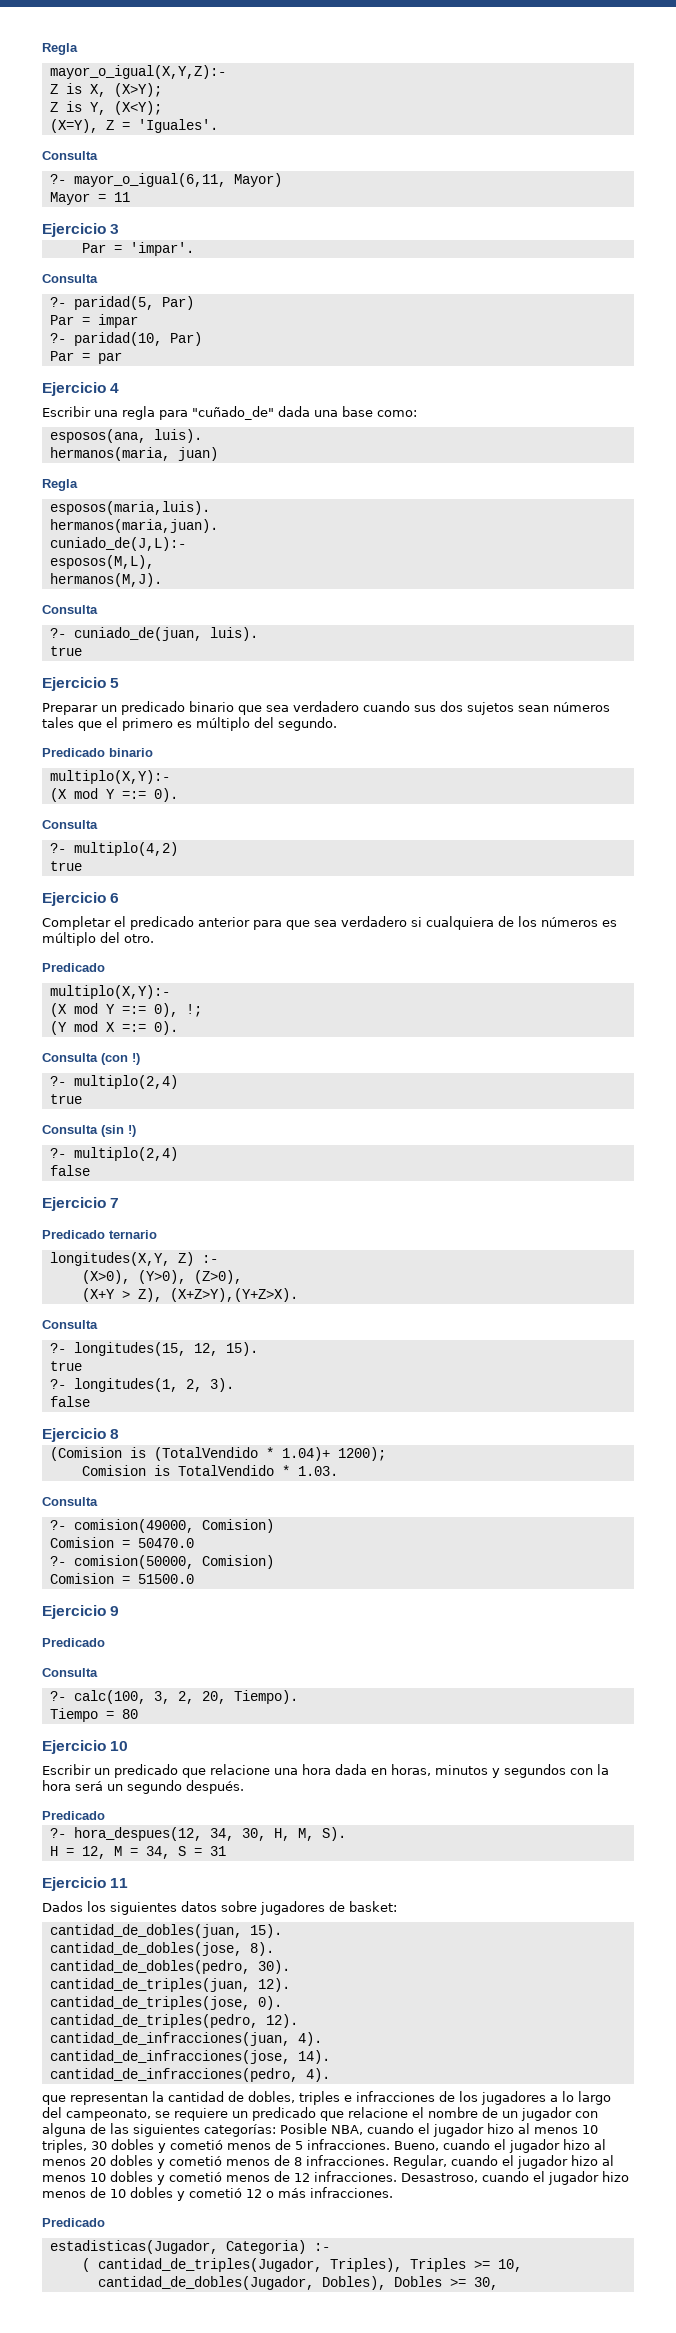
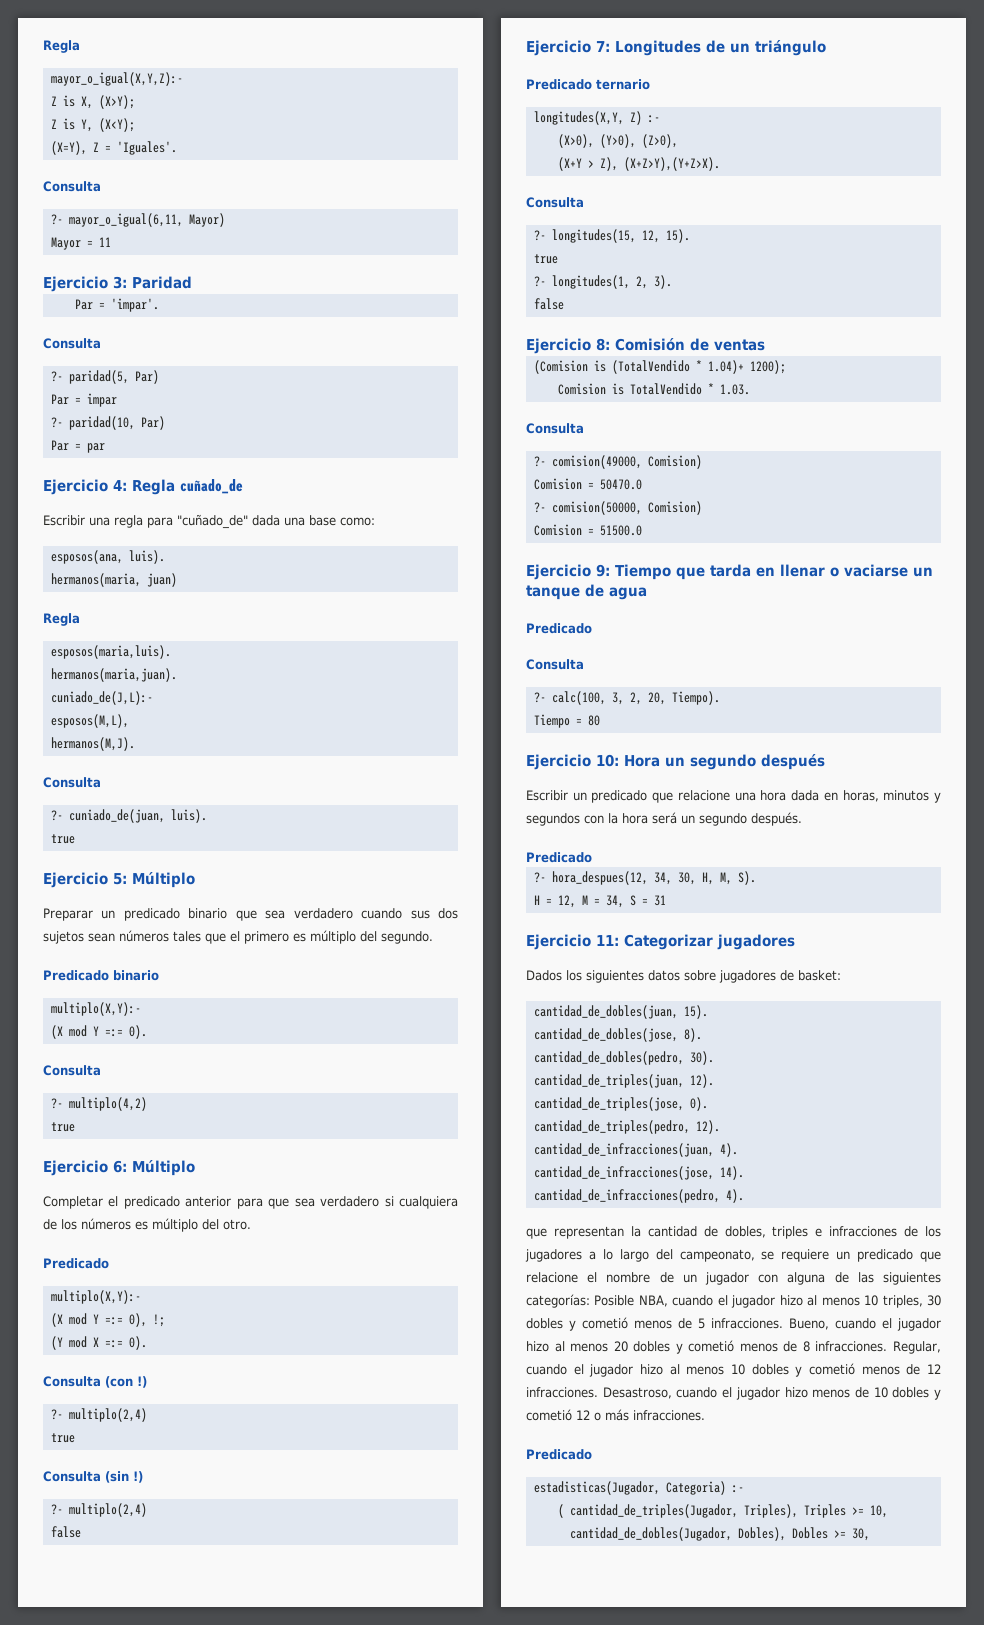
- Ejercicio 3
+ Ejercicio 3: Paridad
- Ejercicio 4
+ Ejercicio 4: Regla cuñado_de
- Ejercicio 5
+ Ejercicio 5: Múltiplo
- Ejercicio 6
+ Ejercicio 6: Múltiplo
- Ejercicio 7
+ Ejercicio 7: Longitudes de un triángulo
- Ejercicio 8
+ Ejercicio 8: Comisión de ventas
- Ejercicio 9
+ Ejercicio 9: Tiempo que tarda en llenar o vaciarse un tanque de agua
- Ejercicio 10
+ Ejercicio 10: Hora un segundo después
- Ejercicio 11
+ Ejercicio 11: Categorizar jugadores

